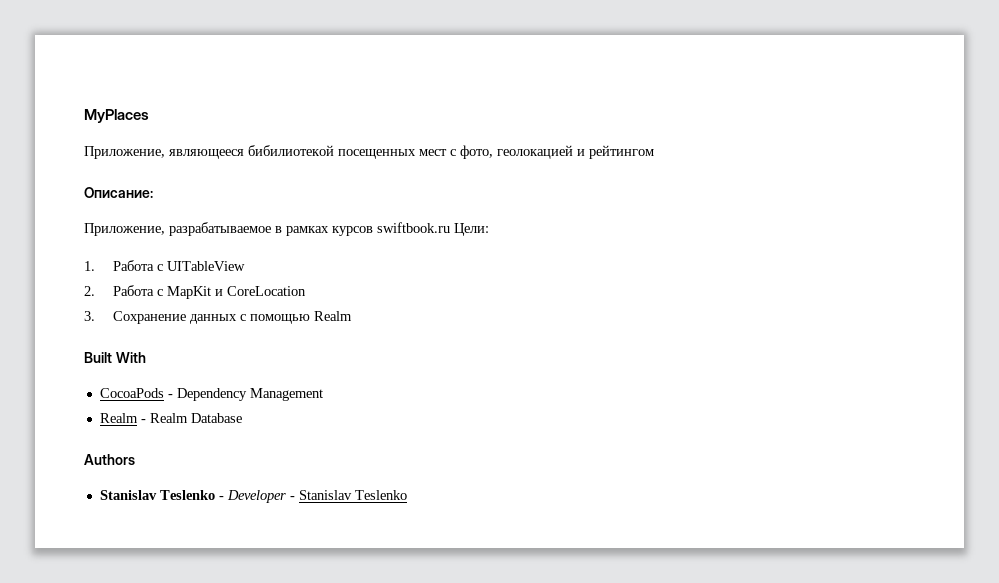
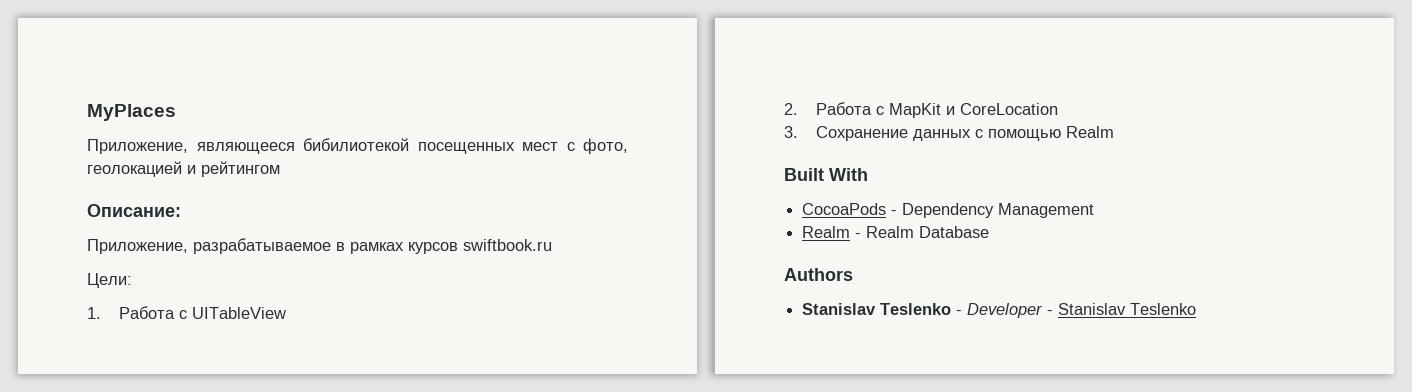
- Приложение, разрабатываемое в рамках курсов swiftbook.ru Цели:
+ Приложение, разрабатываемое в рамках курсов swiftbook.ru
+ Цели:

